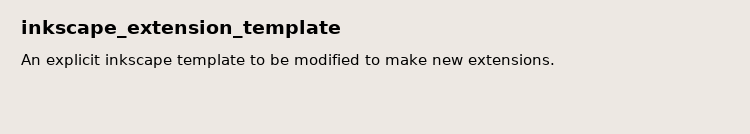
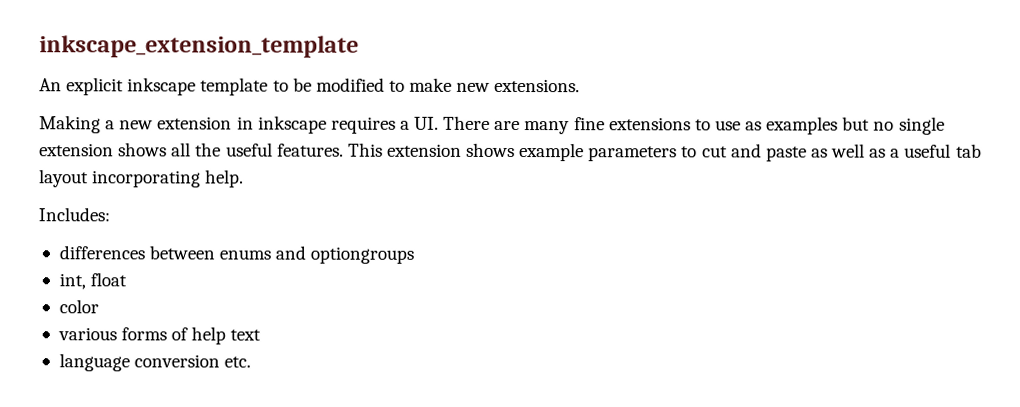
+ Making a new extension in inkscape requires a UI. There are many fine extensions to use as examples but no single extension shows all the useful features. This extension shows example parameters to cut and paste as well as a useful tab layout incorporating help.
+ Includes:
+ differences between enums and optiongroups
+ int, float
+ color
+ various forms of help text
+ language conversion etc.

